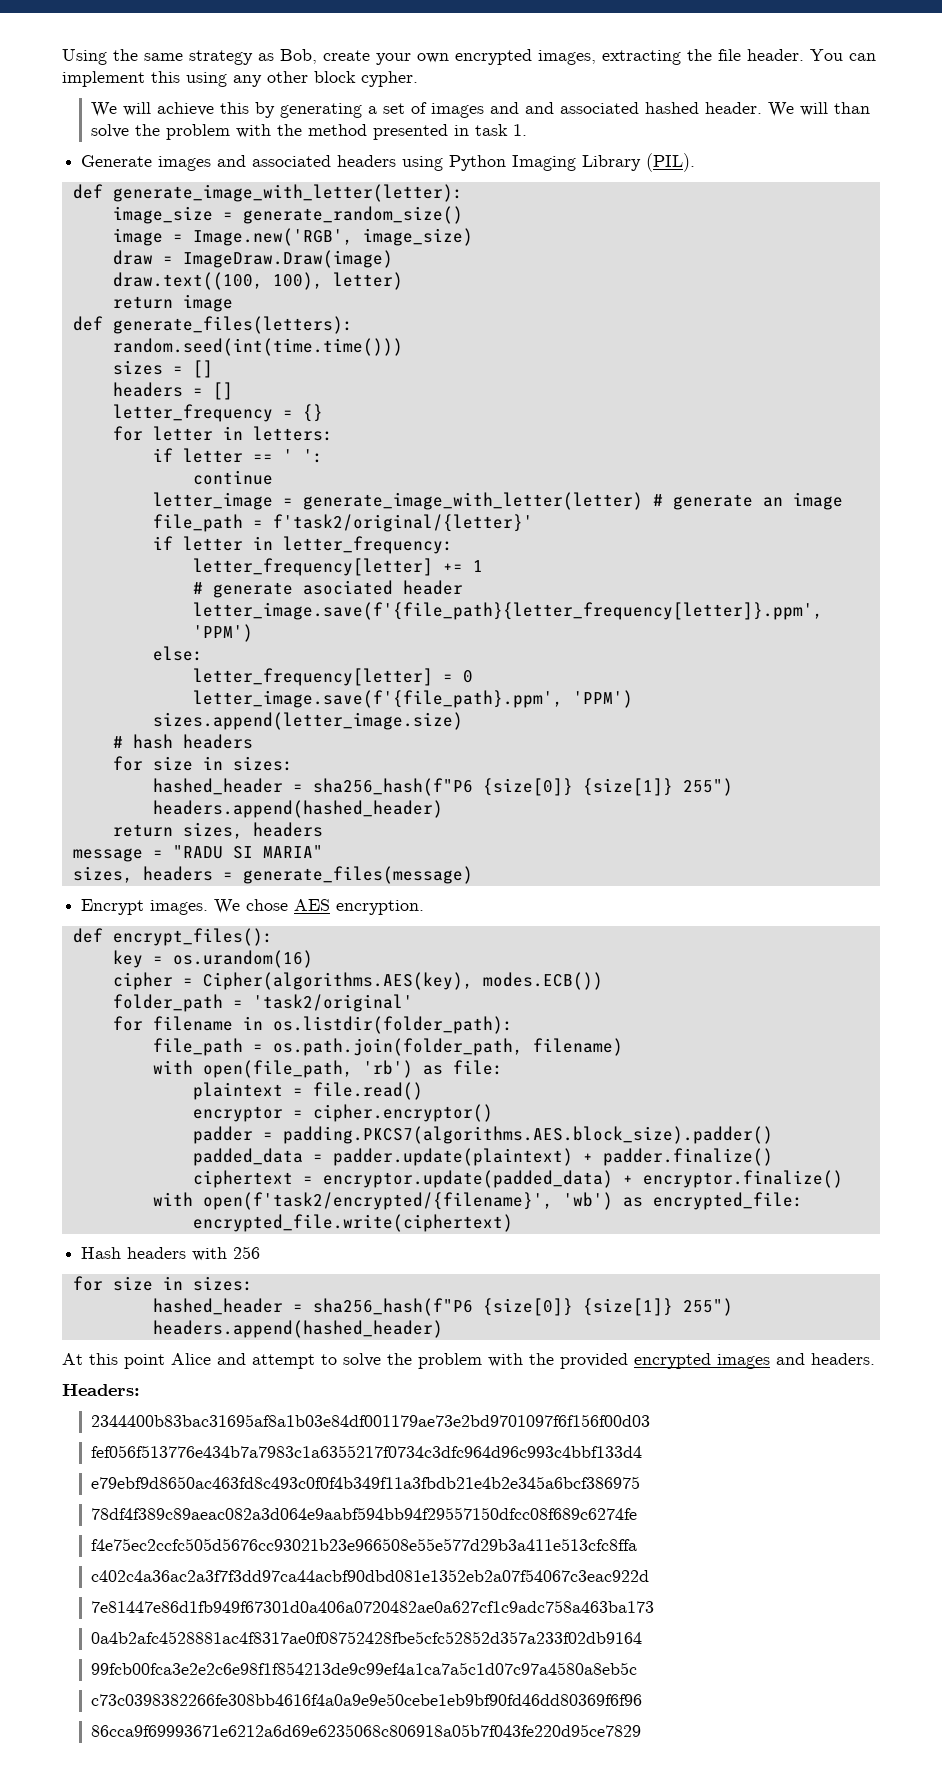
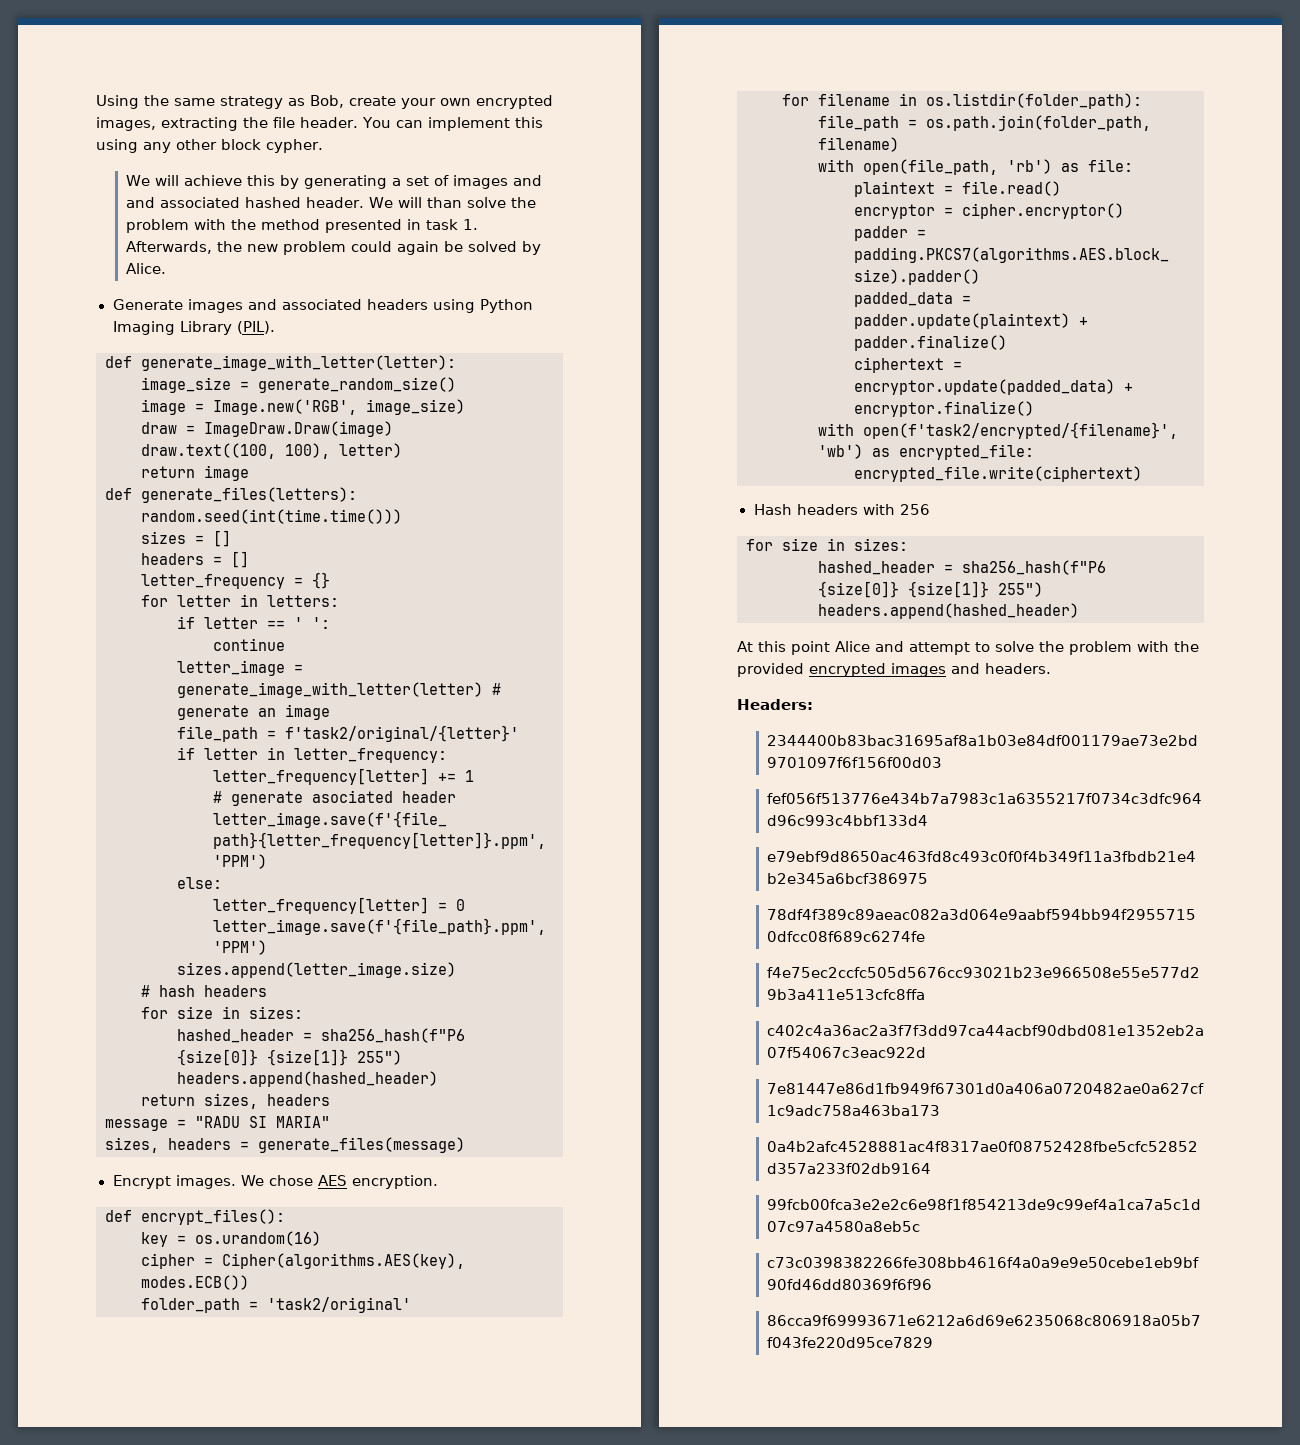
- We will than solve the problem with the method presented in task 1.
+ We will than solve the problem with the method presented in task 1. Afterwards, the new problem could again be solved by Alice.

